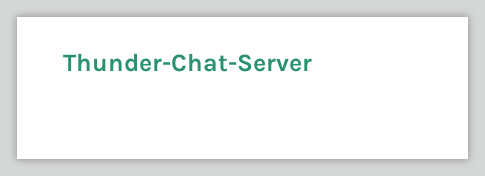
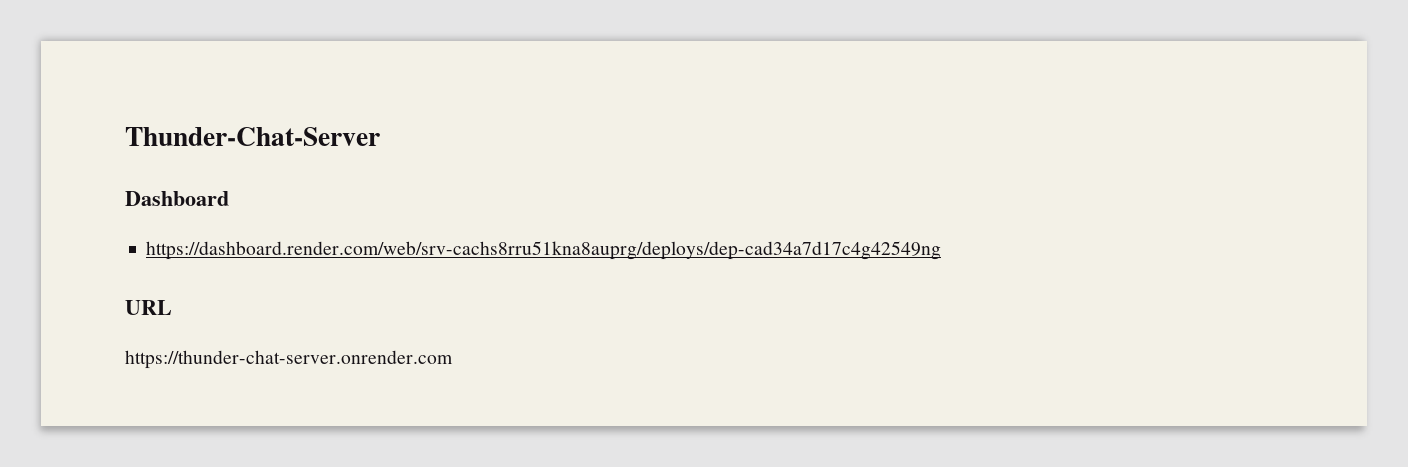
+ Dashboard
+ https://dashboard.render.com/web/srv-cachs8rru51kna8auprg/deploys/dep-cad34a7d17c4g42549ng
+ URL
+ https://thunder-chat-server.onrender.com

